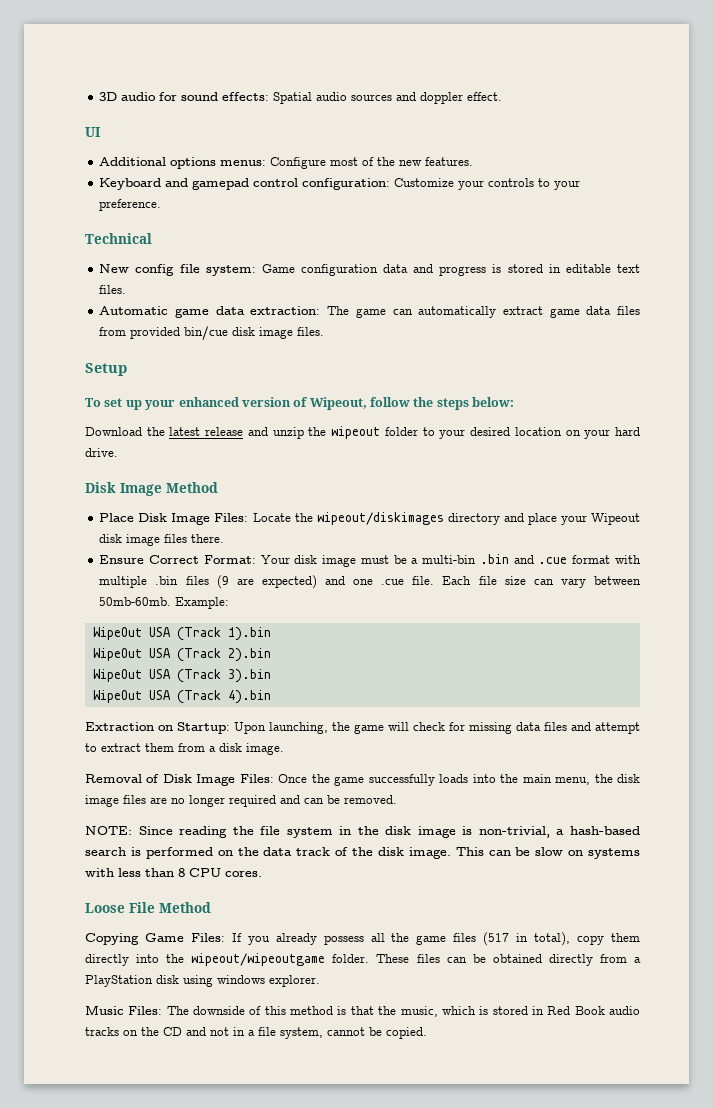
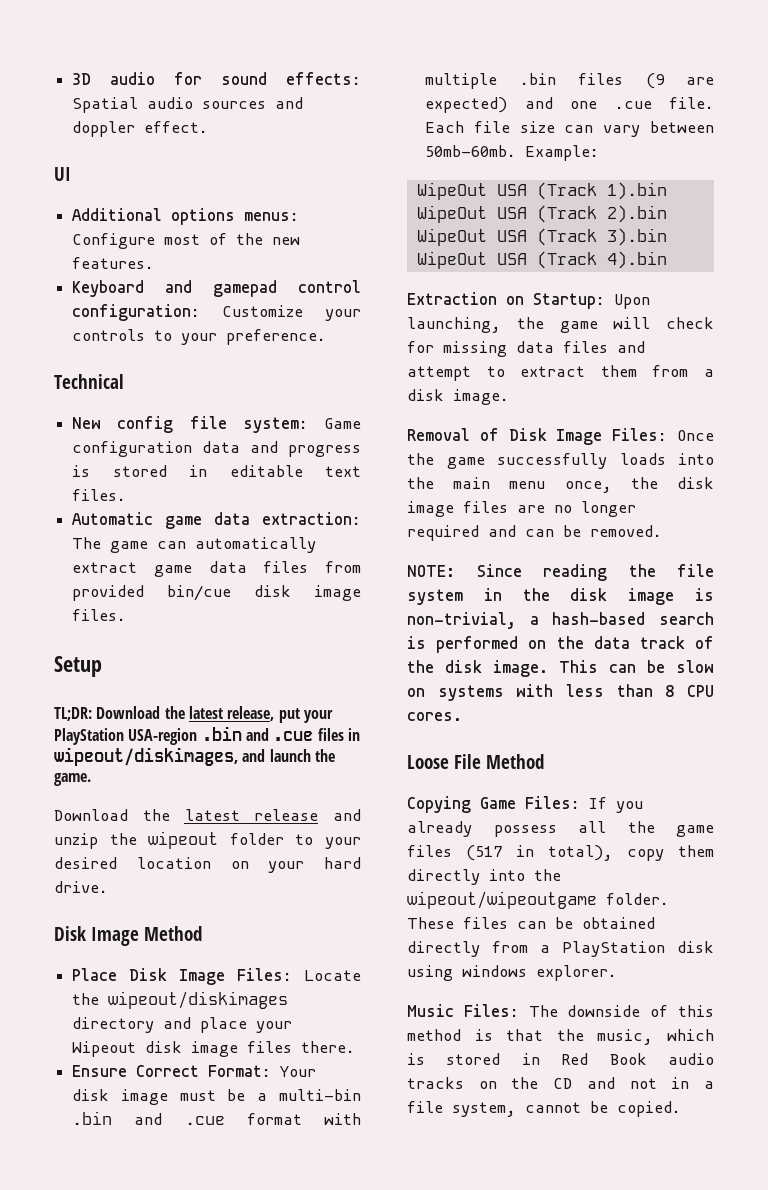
- To set up your enhanced version of Wipeout, follow the steps below:
+ TL;DR: Download the latest release, put your PlayStation USA-region .bin and .cue files in wipeout/diskimages, and launch the game.
- Removal of Disk Image Files: Once the game successfully loads into the main menu, the disk image files are no longer required and can be removed.
+ Removal of Disk Image Files: Once the game successfully loads into the main menu once, the disk image files are no longer required and can be removed.

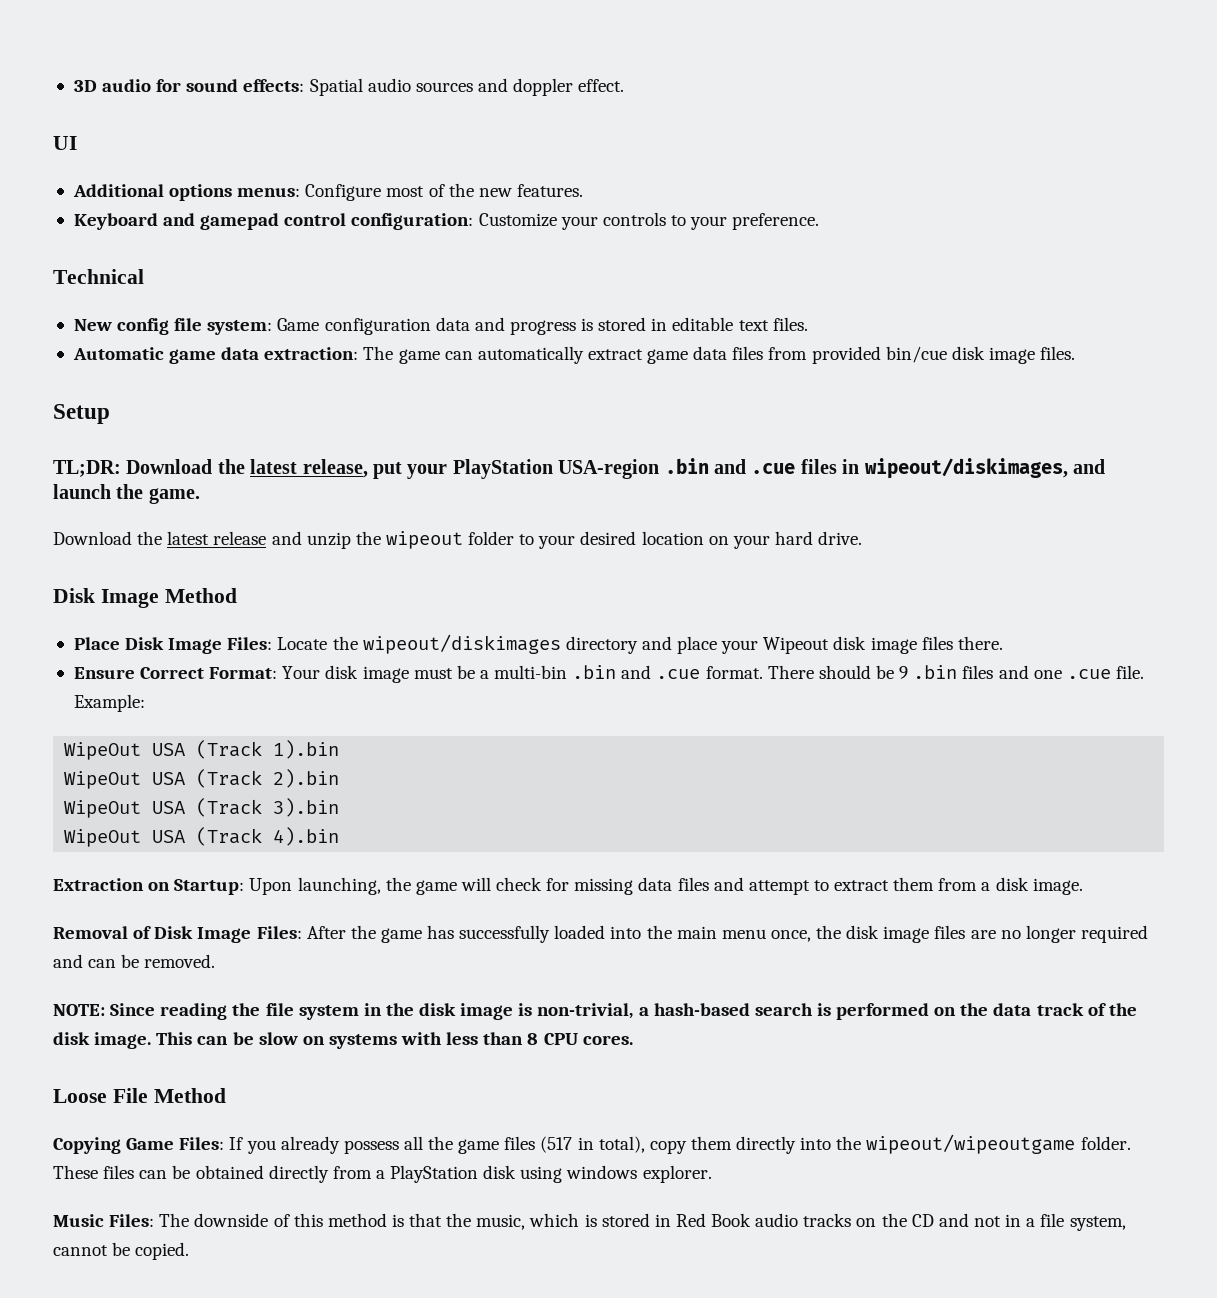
- Ensure Correct Format: Your disk image must be a multi-bin .bin and .cue format with multiple .bin files (9 are expected) and one .cue file. Each file size can vary between 50mb-60mb.
+ Ensure Correct Format: Your disk image must be a multi-bin .bin and .cue format. There should be 9 .bin files and one .cue file.
- Removal of Disk Image Files: Once the game successfully loads into the main menu once, the disk image files are no longer required and can be removed.
+ Removal of Disk Image Files: After the game has successfully loaded into the main menu once, the disk image files are no longer required and can be removed.

